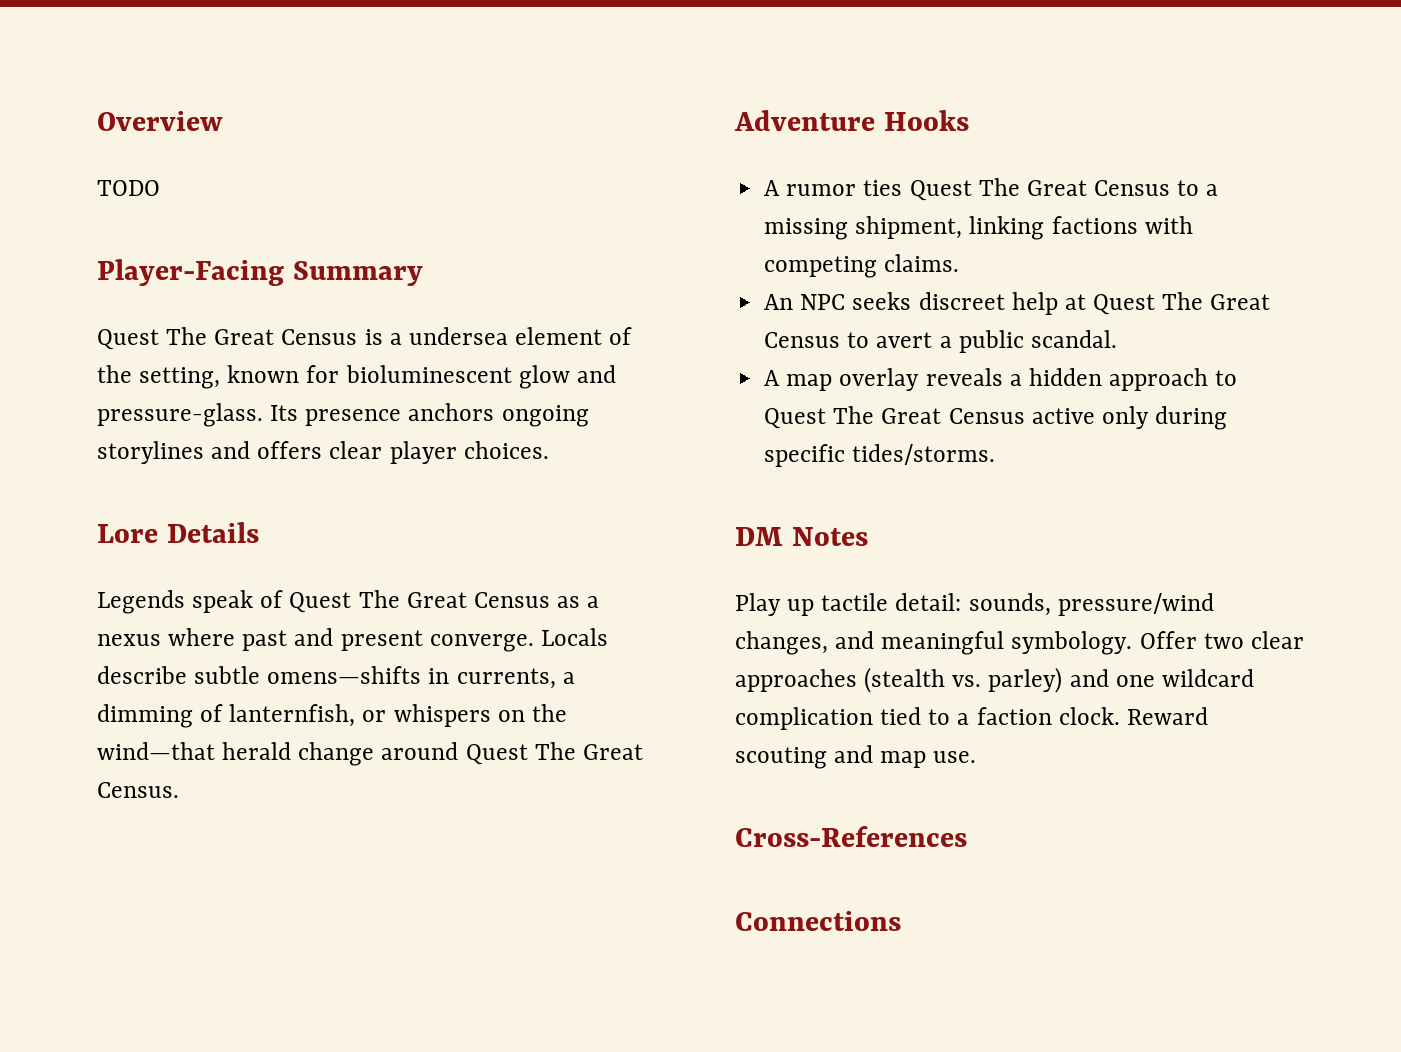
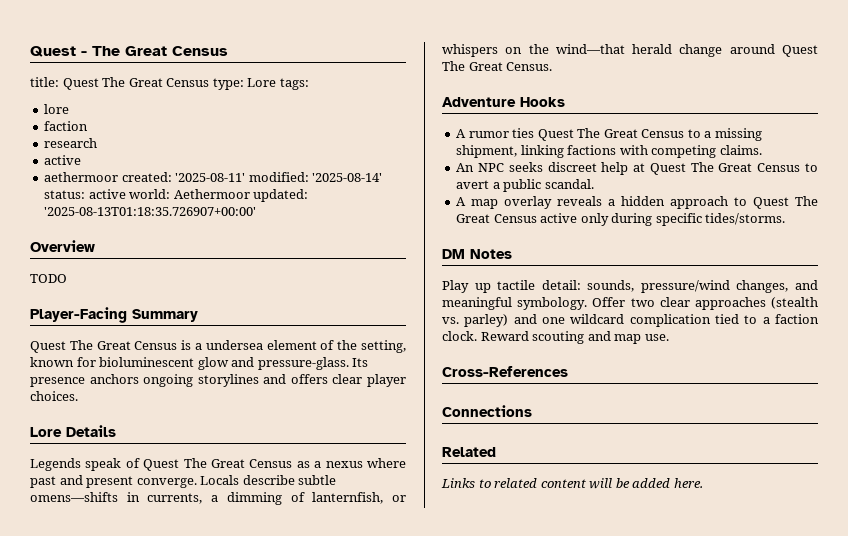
+ Quest - The Great Census
+ title: Quest The Great Census type: Lore tags:
+ lore
+ faction
+ research
+ active
+ aethermoor created: '2025-08-11' modified: '2025-08-14' status: active world: Aethermoor updated: '2025-08-13T01:18:35.726907+00:00'
+ Related
+ Links to related content will be added here.

